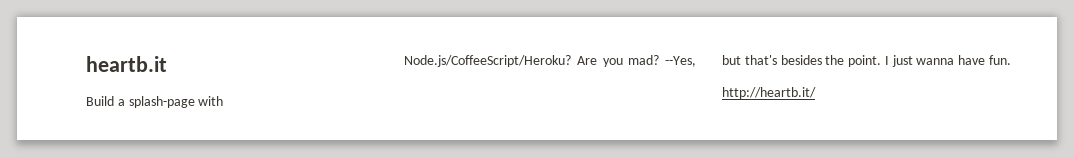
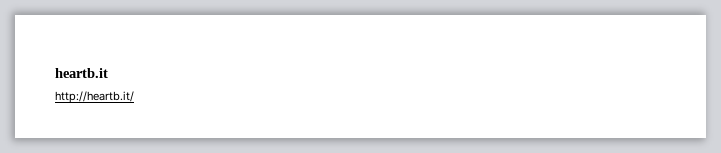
- Build a splash-page with Node.js/CoffeeScript/Heroku? Are you mad? --Yes, but that's besides the point. I just wanna have fun.

